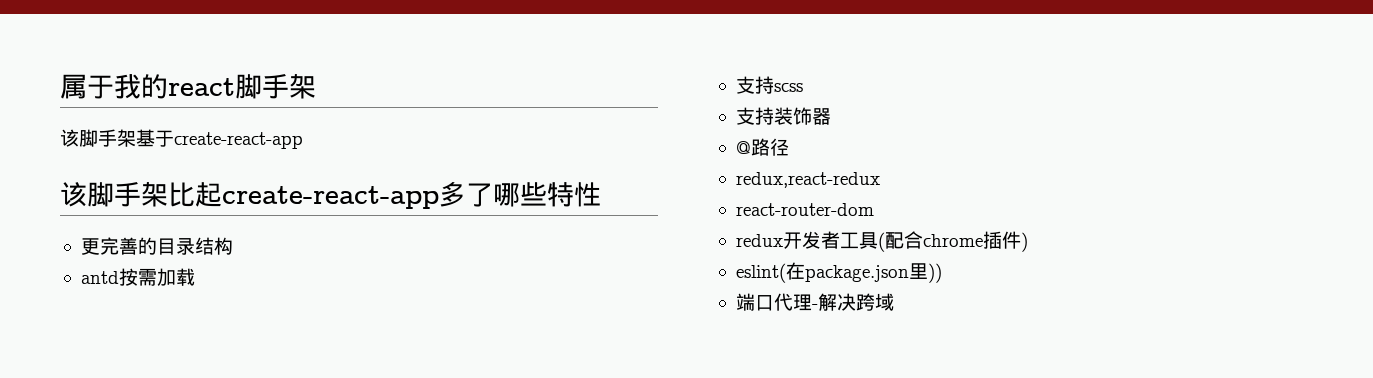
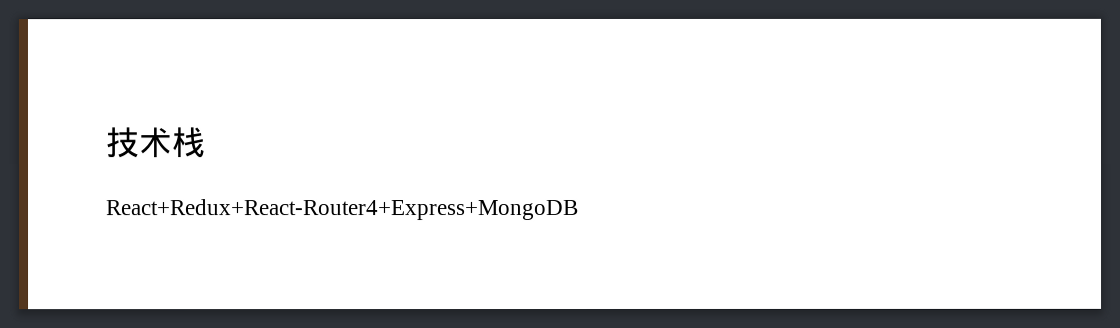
- 属于我的react脚手架
- 该脚手架基于create-react-app
- 该脚手架比起create-react-app多了哪些特性
- 更完善的目录结构
- antd按需加载
- 支持scss
- 支持装饰器
- @路径
- redux,react-redux
- react-router-dom
- redux开发者工具(配合chrome插件)
- eslint(在package.json里))
- 端口代理-解决跨域
+ 技术栈
+ React+Redux+React-Router4+Express+MongoDB

